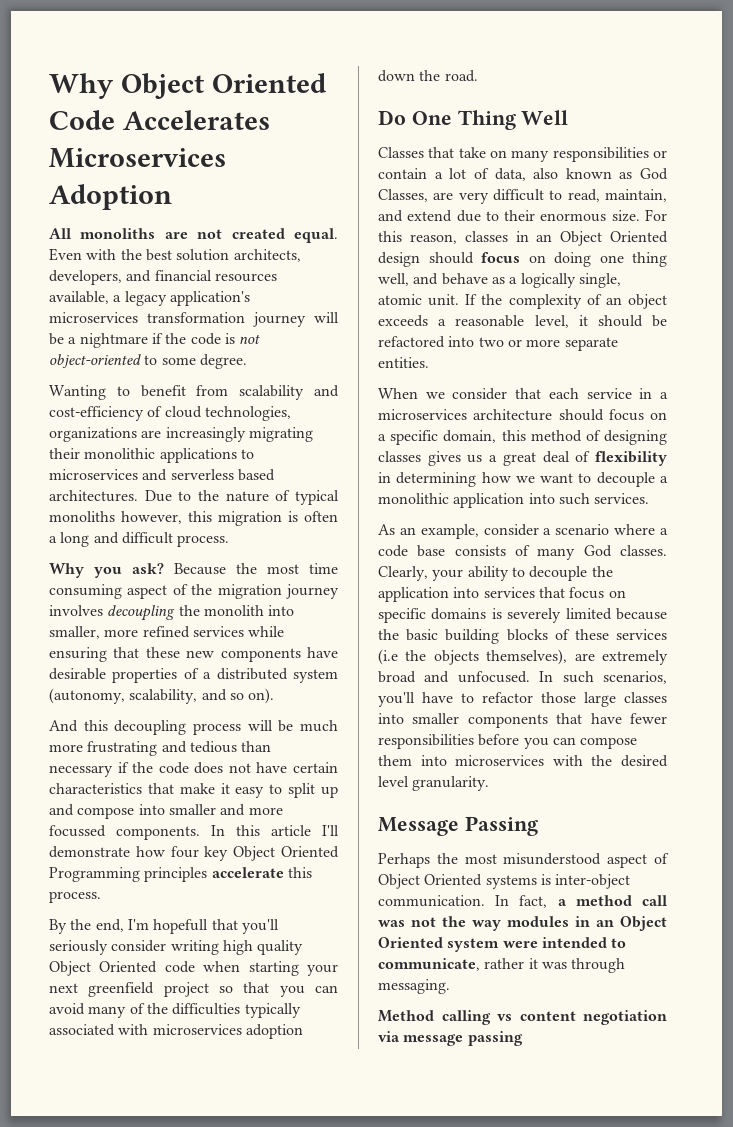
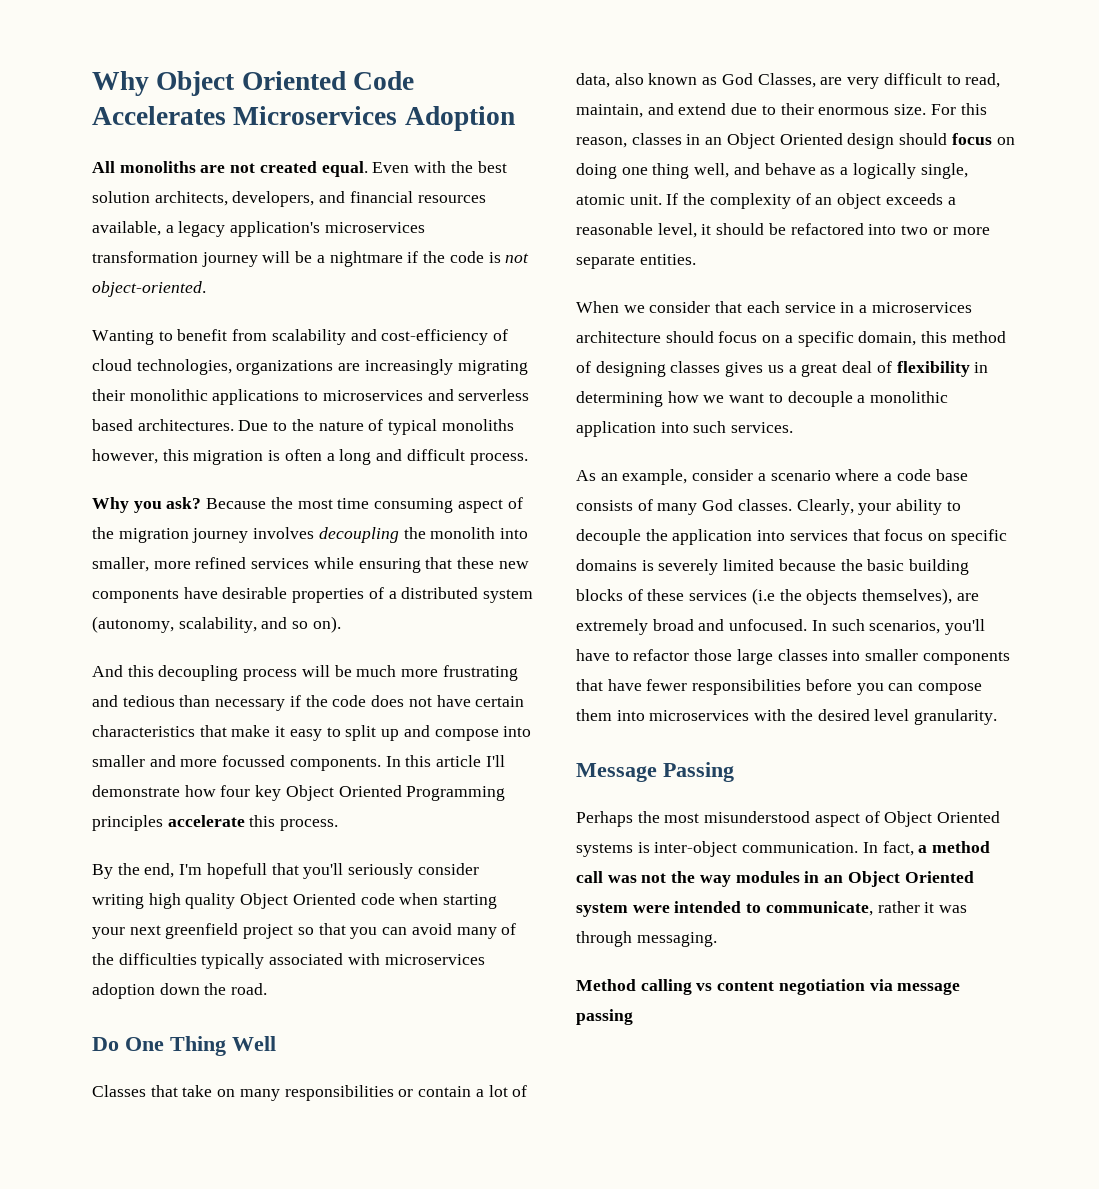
- Even with the best solution architects, developers, and financial resources available, a legacy application's microservices transformation journey will be a nightmare if the code is not object-oriented to some degree.
+ Even with the best solution architects, developers, and financial resources available, a legacy application's microservices transformation journey will be a nightmare if the code is not object-oriented.

